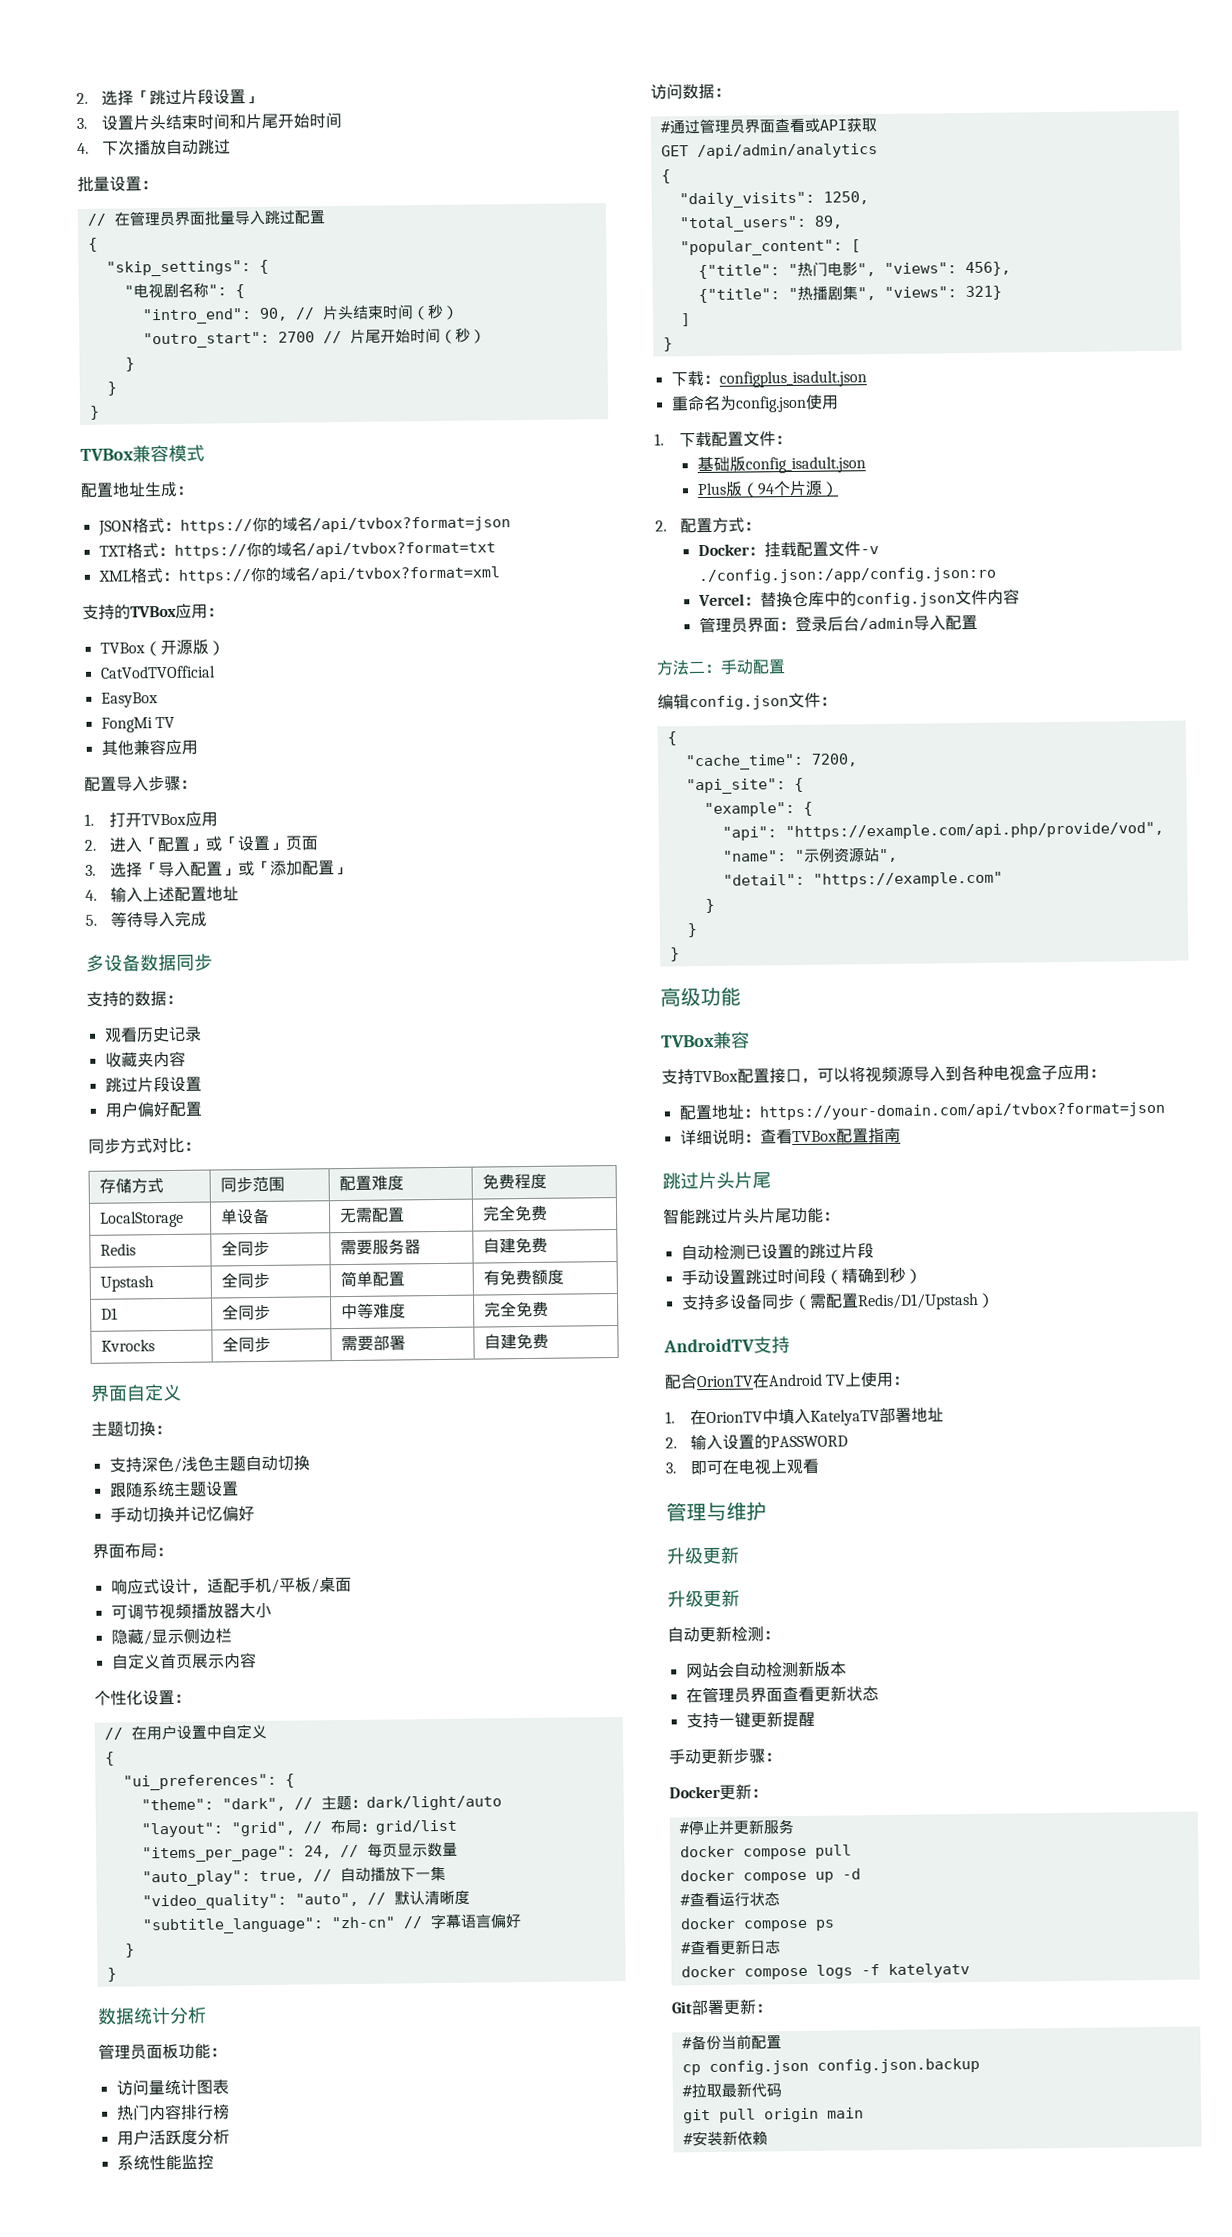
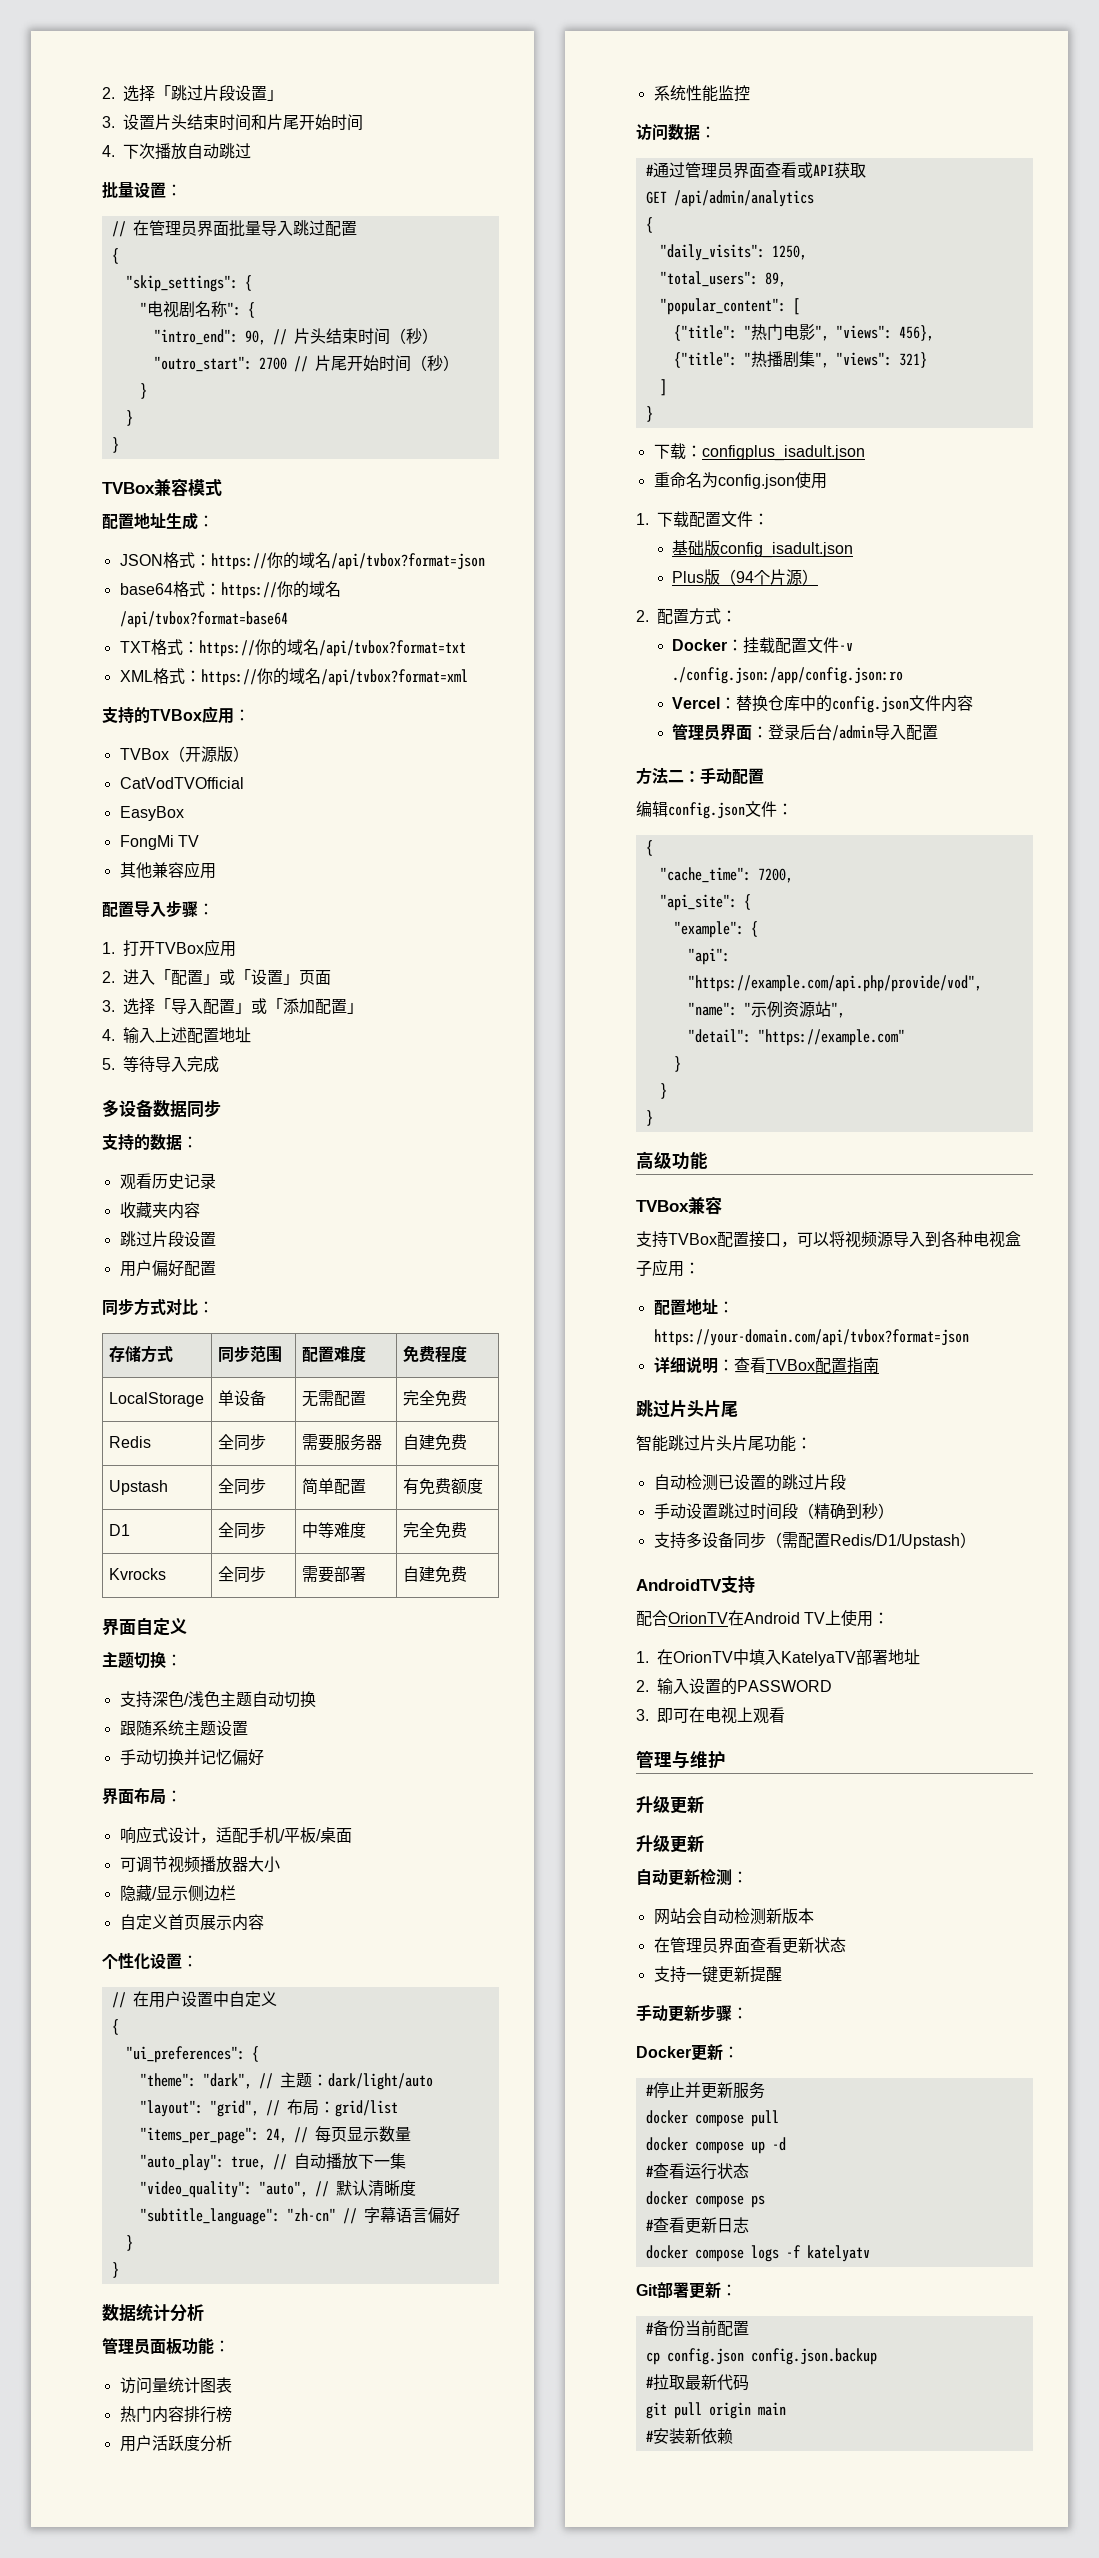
+ base64格式：https://你的域名/api/tvbox?format=base64

